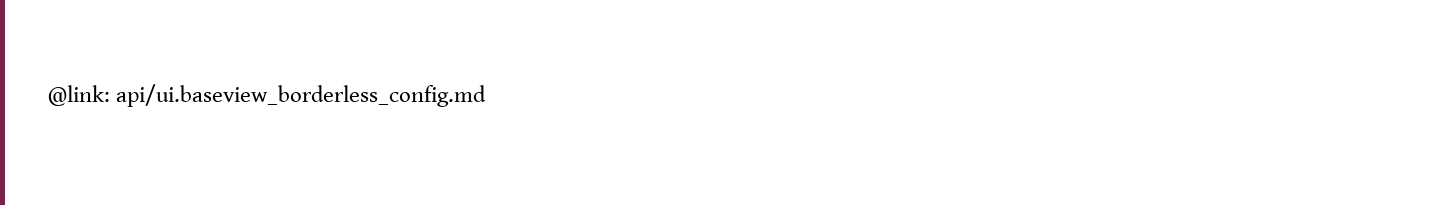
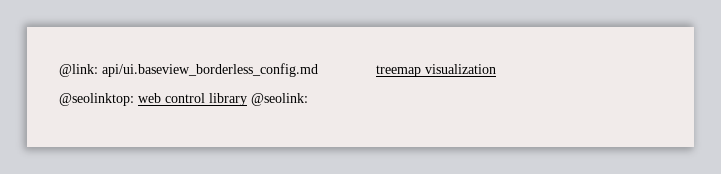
+ @seolinktop: web control library @seolink: treemap visualization

